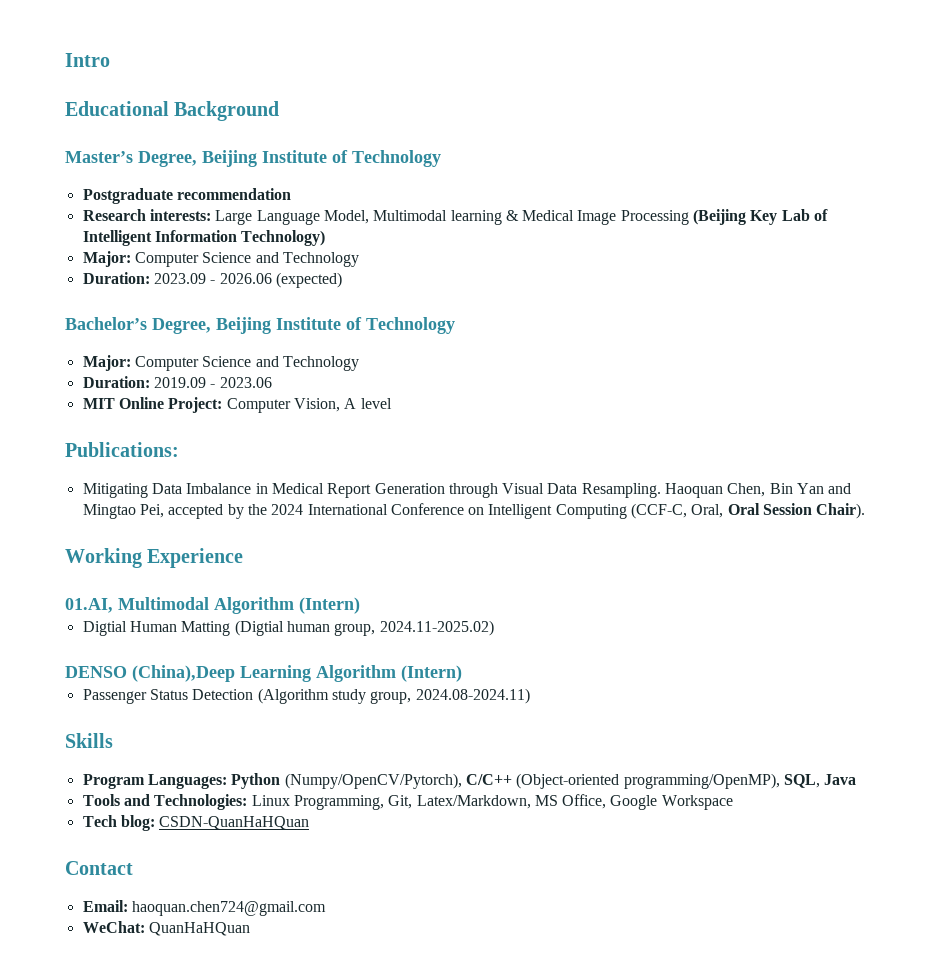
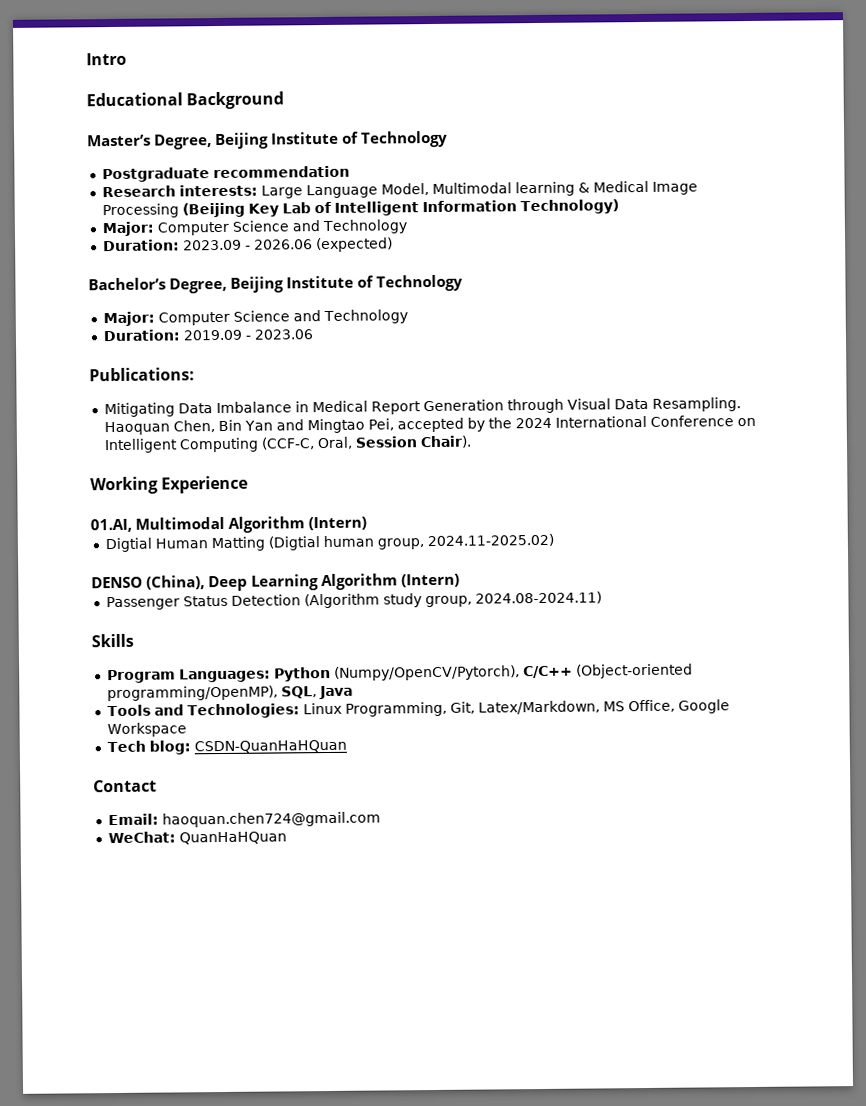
- MIT Online Project: Computer Vision, A level
- Haoquan Chen, Bin Yan and Mingtao Pei, accepted by the 2024 International Conference on Intelligent Computing (CCF-C, Oral, Oral Session Chair).
+ Haoquan Chen, Bin Yan and Mingtao Pei, accepted by the 2024 International Conference on Intelligent Computing (CCF-C, Oral, Session Chair).
- DENSO (China),Deep Learning Algorithm (Intern)
+ DENSO (China), Deep Learning Algorithm (Intern)

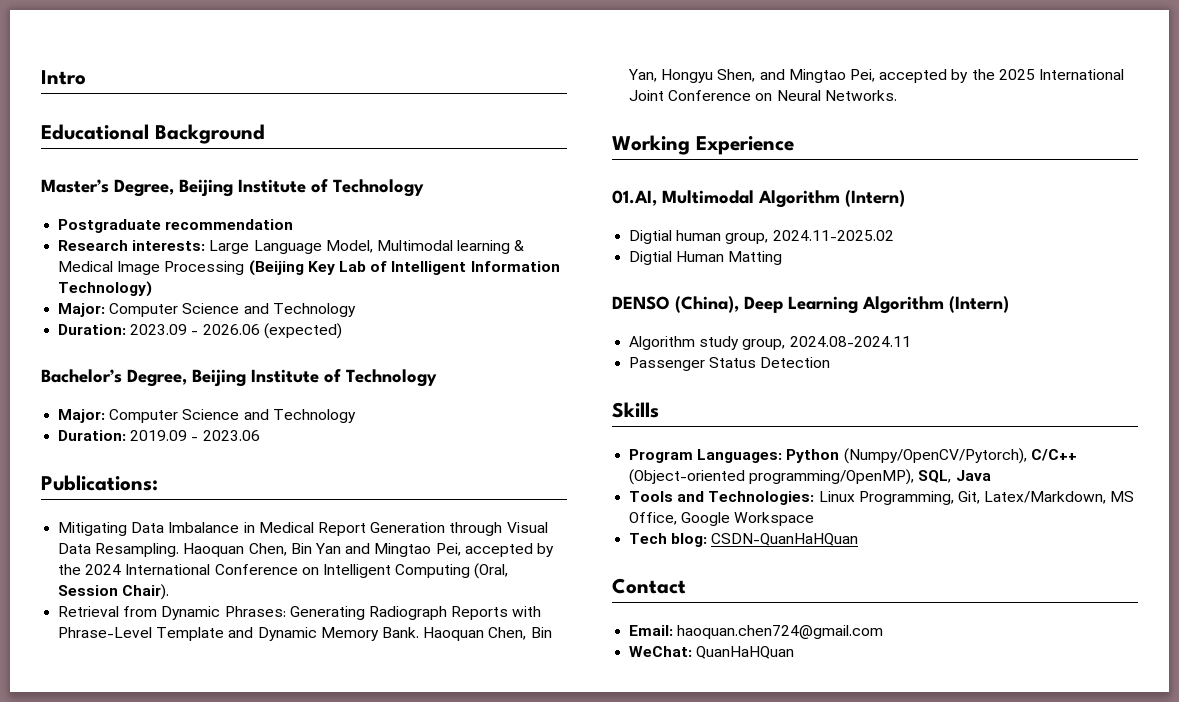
- Haoquan Chen, Bin Yan and Mingtao Pei, accepted by the 2024 International Conference on Intelligent Computing (CCF-C, Oral, Session Chair).
+ Haoquan Chen, Bin Yan and Mingtao Pei, accepted by the 2024 International Conference on Intelligent Computing (Oral, Session Chair).
+ Retrieval from Dynamic Phrases: Generating Radiograph Reports with Phrase-Level Template and Dynamic Memory Bank. Haoquan Chen, Bin Yan, Hongyu Shen, and Mingtao Pei, accepted by the 2025 International Joint Conference on Neural Networks.
+ Digtial human group, 2024.11-2025.02
- Digtial Human Matting (Digtial human group, 2024.11-2025.02)
+ Digtial Human Matting
+ Algorithm study group, 2024.08-2024.11
- Passenger Status Detection (Algorithm study group, 2024.08-2024.11)
+ Passenger Status Detection

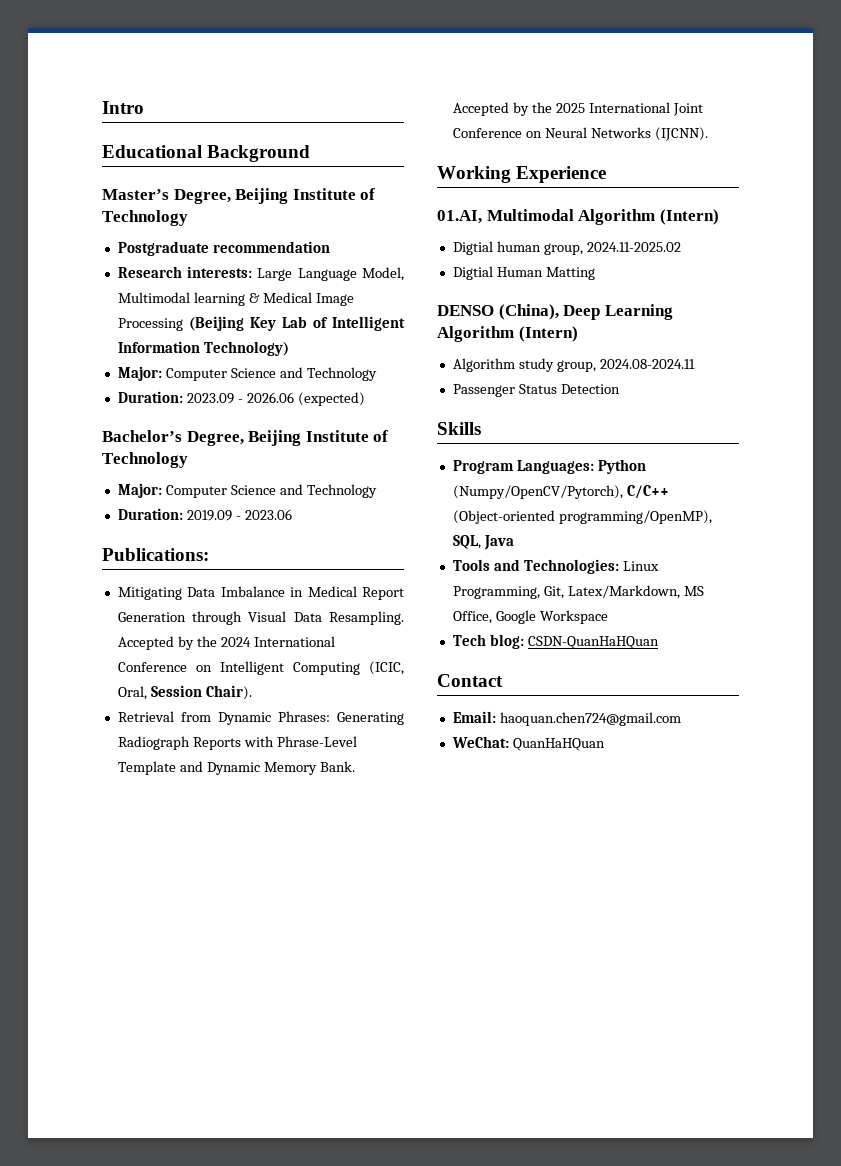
- Haoquan Chen, Bin Yan and Mingtao Pei, accepted by the 2024 International Conference on Intelligent Computing (Oral, Session Chair).
+ Accepted by the 2024 International Conference on Intelligent Computing (ICIC, Oral, Session Chair).
- Haoquan Chen, Bin Yan, Hongyu Shen, and Mingtao Pei, accepted by the 2025 International Joint Conference on Neural Networks.
+ Accepted by the 2025 International Joint Conference on Neural Networks (IJCNN).

